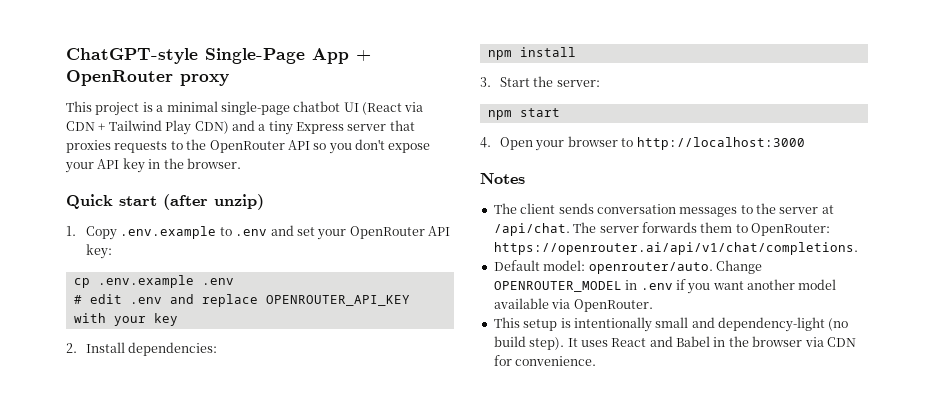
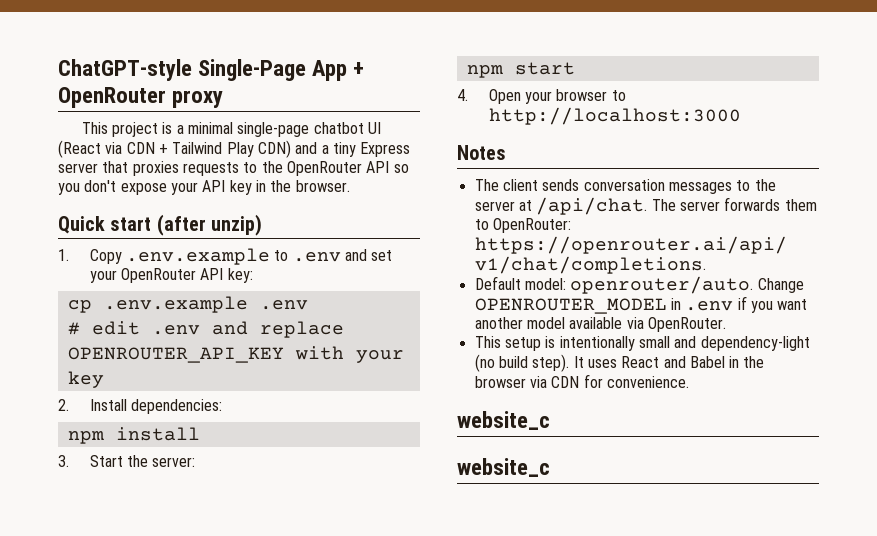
  It uses React and Babel in the browser via CDN for convenience.
+ website_c
+ website_c

